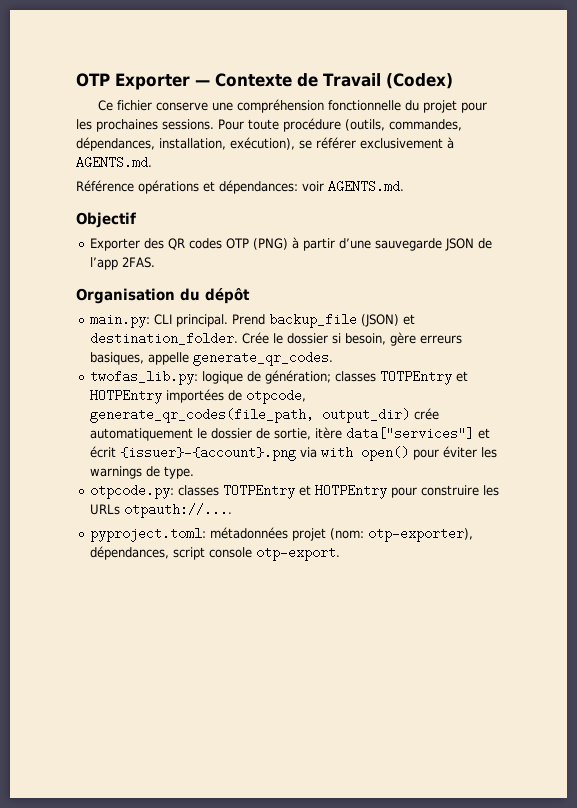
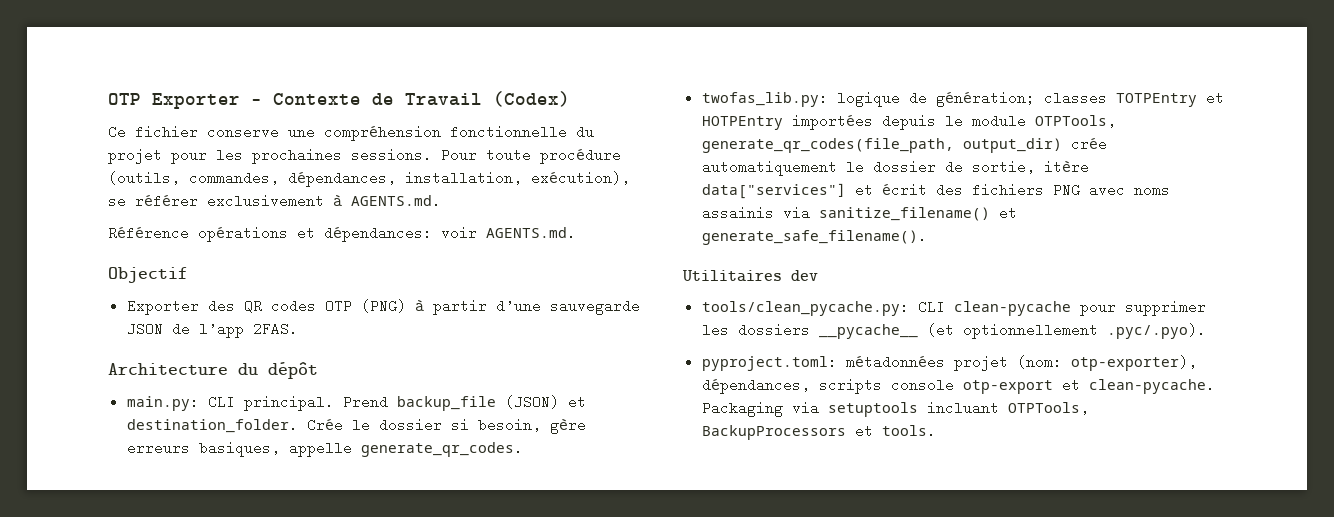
- Organisation du dépôt
+ Architecture du dépôt
- twofas_lib.py: logique de génération; classes TOTPEntry et HOTPEntry importées de otpcode, generate_qr_codes(file_path, output_dir) crée automatiquement le dossier de sortie, itère data["services"] et écrit {issuer}-{account}.png via with open() pour éviter les warnings de type.
- otpcode.py: classes TOTPEntry et HOTPEntry pour construire les URLs otpauth://....
+ twofas_lib.py: logique de génération; classes TOTPEntry et HOTPEntry importées depuis le module OTPTools, generate_qr_codes(file_path, output_dir) crée automatiquement le dossier de sortie, itère data["services"] et écrit des fichiers PNG avec noms assainis via sanitize_filename() et generate_safe_filename().
+ Utilitaires dev
+ tools/clean_pycache.py: CLI clean-pycache pour supprimer les dossiers __pycache__ (et optionnellement .pyc/.pyo).
- pyproject.toml: métadonnées projet (nom: otp-exporter), dépendances, script console otp-export.
+ pyproject.toml: métadonnées projet (nom: otp-exporter), dépendances, scripts console otp-export et clean-pycache. Packaging via setuptools incluant OTPTools, BackupProcessors et tools.

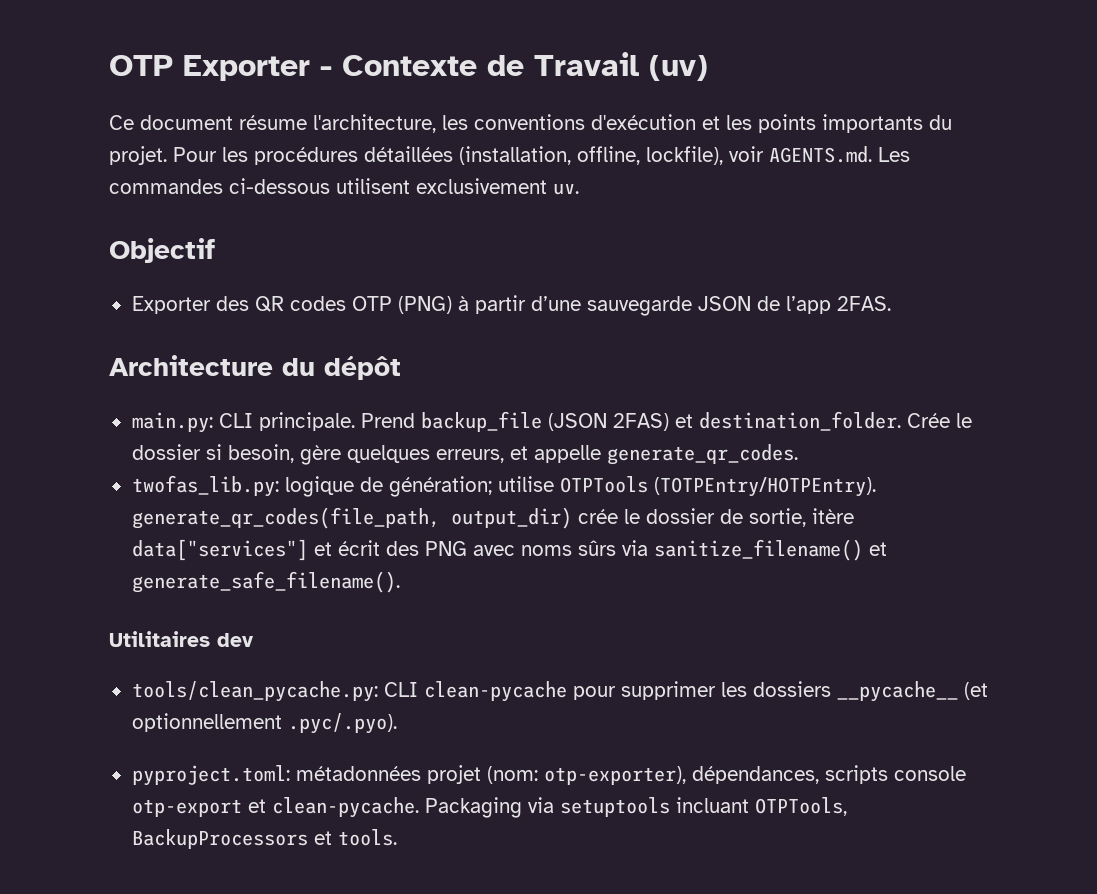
- OTP Exporter — Contexte de Travail (Codex)
+ OTP Exporter - Contexte de Travail (uv)
- Ce fichier conserve une compréhension fonctionnelle du projet pour les prochaines sessions. Pour toute procédure (outils, commandes, dépendances, installation, exécution), se référer exclusivement à AGENTS.md.
- Référence opérations et dépendances: voir AGENTS.md.
+ Ce document résume l'architecture, les conventions d'exécution et les points importants du projet. Pour les procédures détaillées (installation, offline, lockfile), voir AGENTS.md. Les commandes ci-dessous utilisent exclusivement uv.
- main.py: CLI principal.
+ main.py: CLI principale.
- Prend backup_file (JSON) et destination_folder.
+ Prend backup_file (JSON 2FAS) et destination_folder.
- Crée le dossier si besoin, gère erreurs basiques, appelle generate_qr_codes.
+ Crée le dossier si besoin, gère quelques erreurs, et appelle generate_qr_codes.
- twofas_lib.py: logique de génération; classes TOTPEntry et HOTPEntry importées depuis le module OTPTools, generate_qr_codes(file_path, output_dir) crée automatiquement le dossier de sortie, itère data["services"] et écrit des fichiers PNG avec noms assainis via sanitize_filename() et generate_safe_filename().
+ twofas_lib.py: logique de génération; utilise OTPTools (TOTPEntry/HOTPEntry). generate_qr_codes(file_path, output_dir) crée le dossier de sortie, itère data["services"] et écrit des PNG avec noms sûrs via sanitize_filename() et generate_safe_filename().

